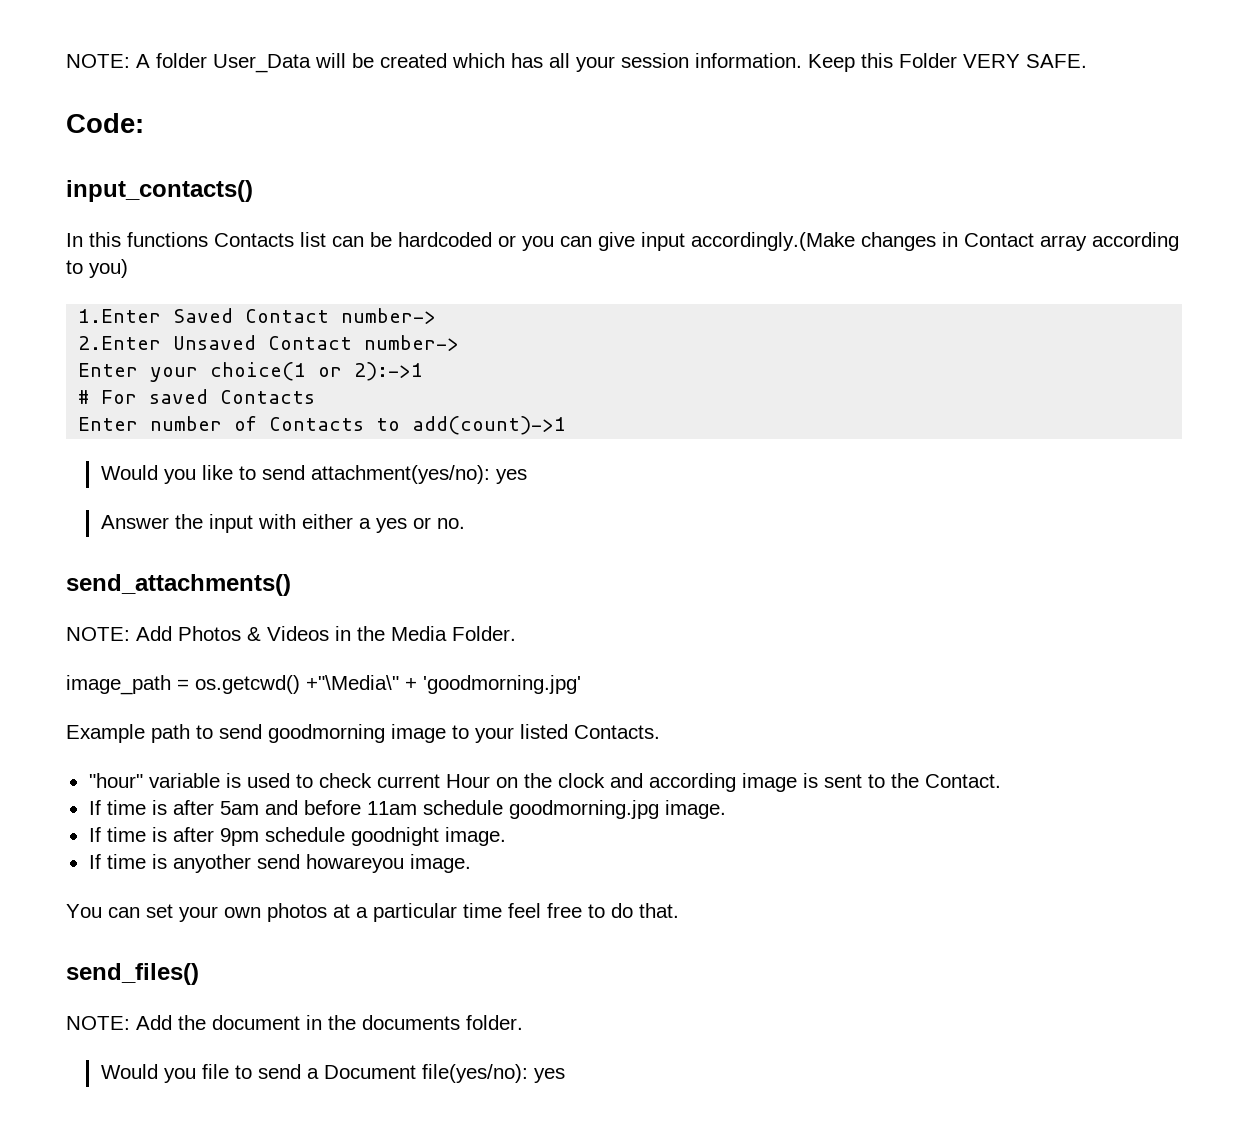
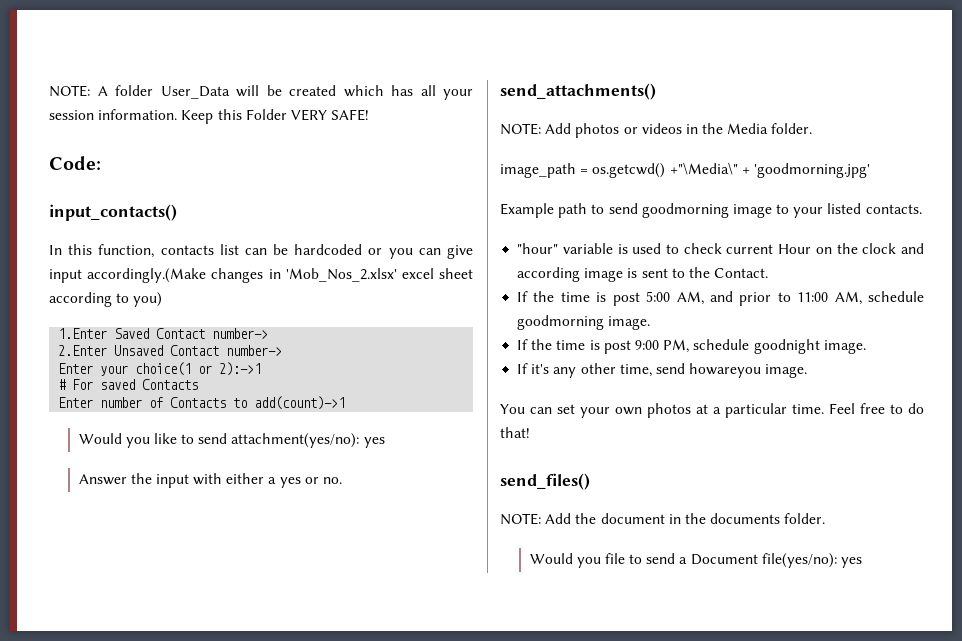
- Keep this Folder VERY SAFE.
+ Keep this Folder VERY SAFE!
- In this functions Contacts list can be hardcoded or you can give input accordingly.(Make changes in Contact array according to you)
+ In this function, contacts list can be hardcoded or you can give input accordingly.(Make changes in 'Mob_Nos_2.xlsx' excel sheet according to you)
- NOTE: Add Photos & Videos in the Media Folder.
+ NOTE: Add photos or videos in the Media folder.
- Example path to send goodmorning image to your listed Contacts.
+ Example path to send goodmorning image to your listed contacts.
- If time is after 5am and before 11am schedule goodmorning.jpg image.
- If time is after 9pm schedule goodnight image.
+ If the time is post 5:00 AM, and prior to 11:00 AM, schedule goodmorning image.
+ If the time is post 9:00 PM, schedule goodnight image.
- If time is anyother send howareyou image.
+ If it's any other time, send howareyou image.
- You can set your own photos at a particular time feel free to do that.
+ You can set your own photos at a particular time. Feel free to do that!

